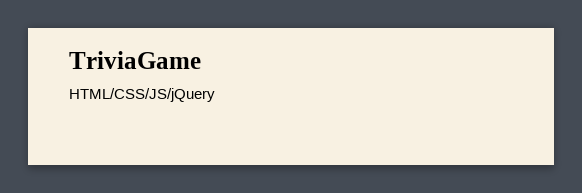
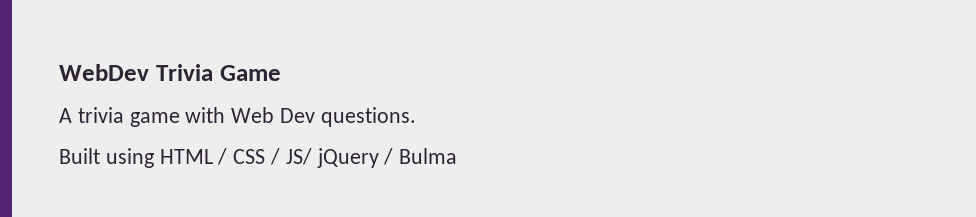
- TriviaGame
- HTML/CSS/JS/jQuery
+ WebDev Trivia Game
+ A trivia game with Web Dev questions.
+ Built using HTML / CSS / JS/ jQuery / Bulma

